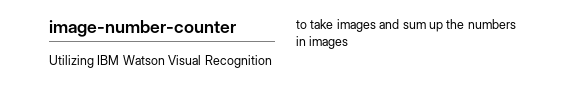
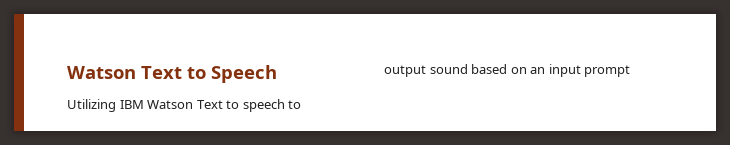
- image-number-counter
+ Watson Text to Speech
- Utilizing IBM Watson Visual Recognition to take images and sum up the numbers in images
+ Utilizing IBM Watson Text to speech to output sound based on an input prompt

